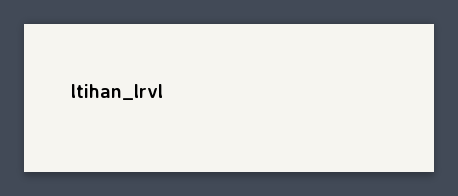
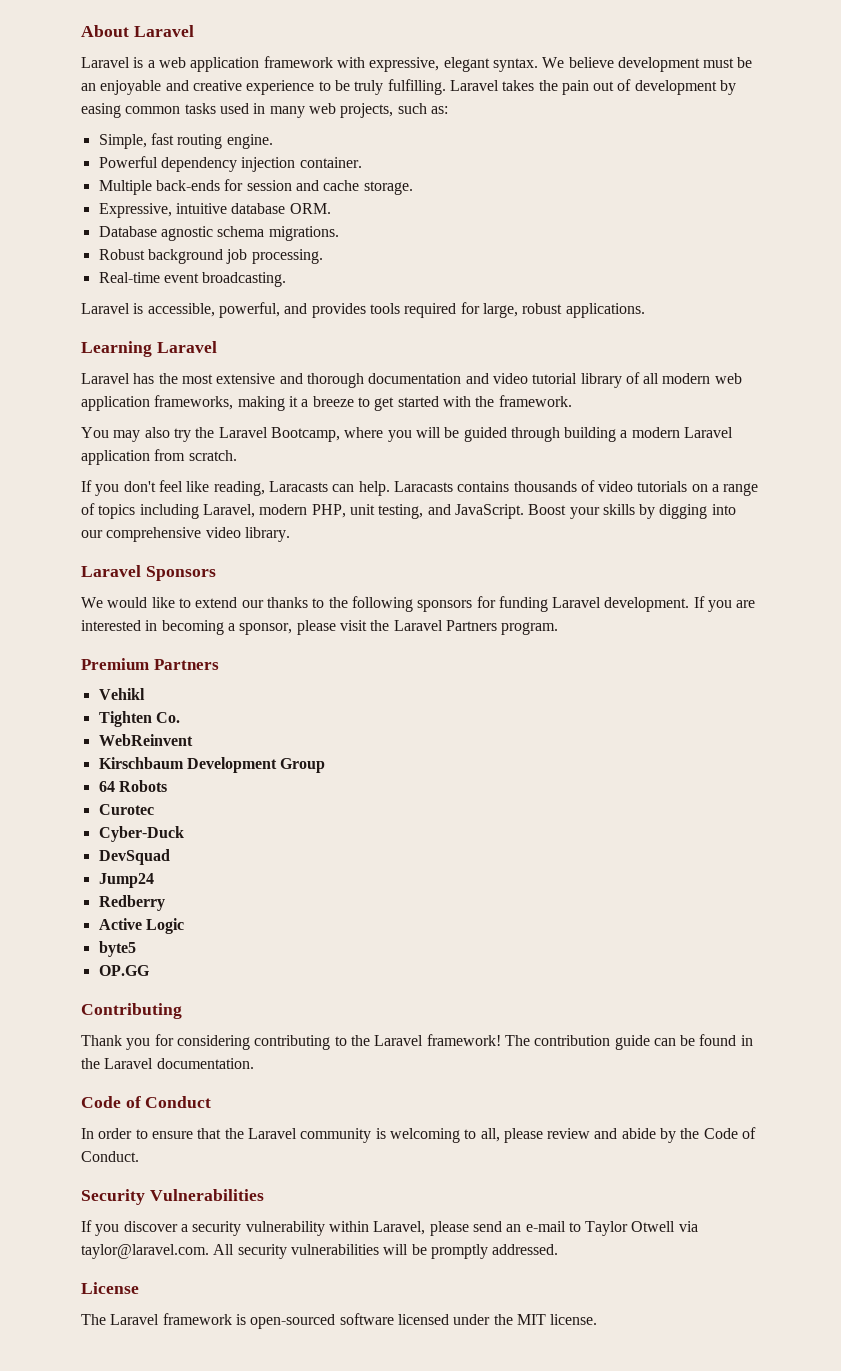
- ltihan_lrvl
+ About Laravel
+ Laravel is a web application framework with expressive, elegant syntax. We believe development must be an enjoyable and creative experience to be truly fulfilling. Laravel takes the pain out of development by easing common tasks used in many web projects, such as:
+ Simple, fast routing engine.
+ Powerful dependency injection container.
+ Multiple back-ends for session and cache storage.
+ Expressive, intuitive database ORM.
+ Database agnostic schema migrations.
+ Robust background job processing.
+ Real-time event broadcasting.
+ Laravel is accessible, powerful, and provides tools required for large, robust applications.
+ Learning Laravel
+ Laravel has the most extensive and thorough documentation and video tutorial library of all modern web application frameworks, making it a breeze to get started with the framework.
+ You may also try the Laravel Bootcamp, where you will be guided through building a modern Laravel application from scratch.
+ If you don't feel like reading, Laracasts can help. Laracasts contains thousands of video tutorials on a range of topics including Laravel, modern PHP, unit testing, and JavaScript. Boost your skills by digging into our comprehensive video library.
+ Laravel Sponsors
+ We would like to extend our thanks to the following sponsors for funding Laravel development. If you are interested in becoming a sponsor, please visit the Laravel Partners program.
+ Premium Partners
+ Vehikl
+ Tighten Co.
+ WebReinvent
+ Kirschbaum Development Group
+ 64 Robots
+ Curotec
+ Cyber-Duck
+ DevSquad
+ Jump24
+ Redberry
+ Active Logic
+ byte5
+ OP.GG
+ Contributing
+ Thank you for considering contributing to the Laravel framework! The contribution guide can be found in the Laravel documentation.
+ Code of Conduct
+ In order to ensure that the Laravel community is welcoming to all, please review and abide by the Code of Conduct.
+ Security Vulnerabilities
+ If you discover a security vulnerability within Laravel, please send an e-mail to Taylor Otwell via taylor@laravel.com. All security vulnerabilities will be promptly addressed.
+ License
+ The Laravel framework is open-sourced software licensed under the MIT license.

